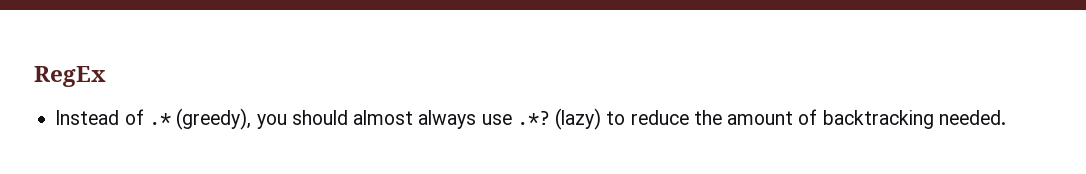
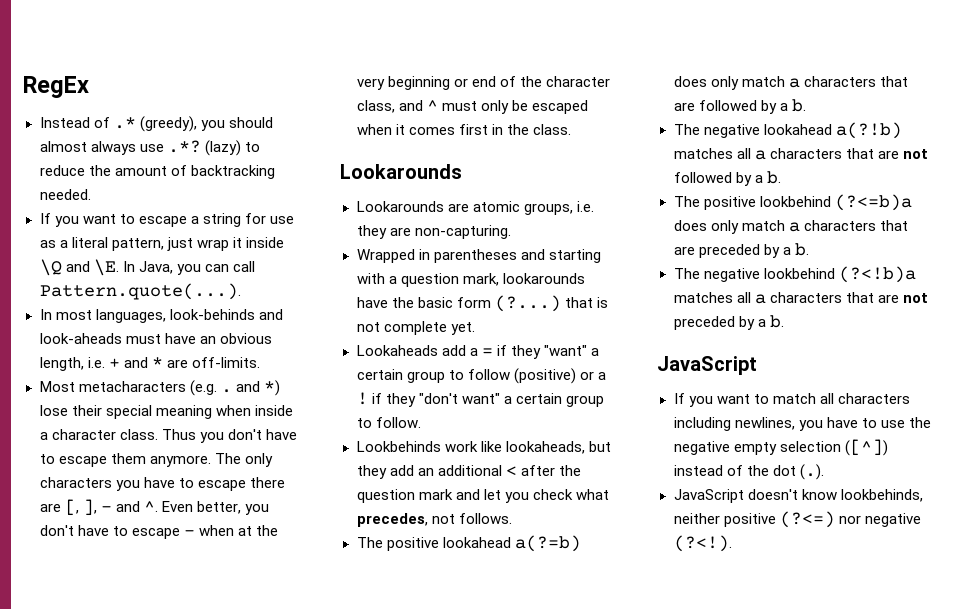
+ If you want to escape a string for use as a literal pattern, just wrap it inside \Q and \E. In Java, you can call Pattern.quote(...).
+ In most languages, look-behinds and look-aheads must have an obvious length, i.e. + and * are off-limits.
+ Most metacharacters (e.g. . and *) lose their special meaning when inside a character class. Thus you don't have to escape them anymore. The only characters you have to escape there are [, ], - and ^. Even better, you don't have to escape - when at the very beginning or end of the character class, and ^ must only be escaped when it comes first in the class.
+ Lookarounds
+ Lookarounds are atomic groups, i.e. they are non-capturing.
+ Wrapped in parentheses and starting with a question mark, lookarounds have the basic form (?...) that is not complete yet.
+ Lookaheads add a = if they "want" a certain group to follow (positive) or a ! if they "don't want" a certain group to follow.
+ Lookbehinds work like lookaheads, but they add an additional < after the question mark and let you check what precedes, not follows.
+ The positive lookahead a(?=b) does only match a characters that are followed by a b.
+ The negative lookahead a(?!b) matches all a characters that are not followed by a b.
+ The positive lookbehind (?<=b)a does only match a characters that are preceded by a b.
+ The negative lookbehind (?<!b)a matches all a characters that are not preceded by a b.
+ JavaScript
+ If you want to match all characters including newlines, you have to use the negative empty selection ([^]) instead of the dot (.).
+ JavaScript doesn't know lookbehinds, neither positive (?<=) nor negative (?<!).

